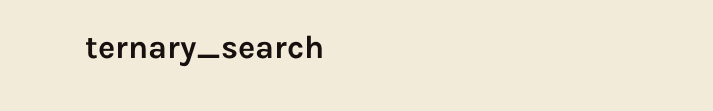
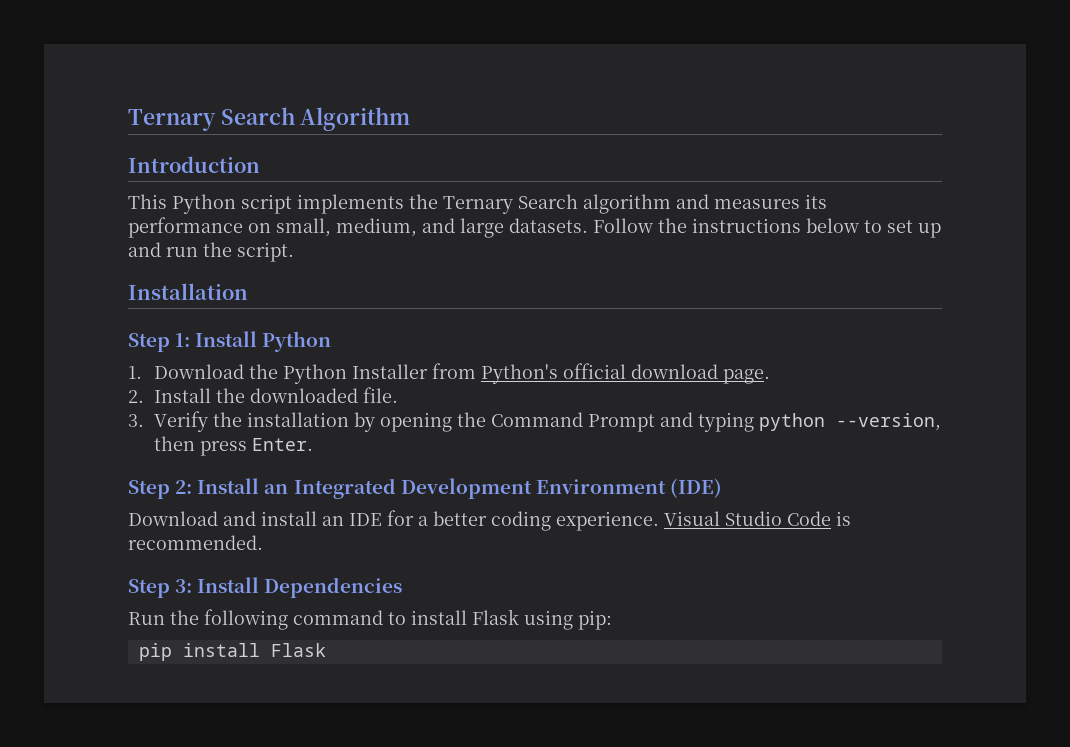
- ternary_search
+ Ternary Search Algorithm
+ Introduction
+ This Python script implements the Ternary Search algorithm and measures its performance on small, medium, and large datasets. Follow the instructions below to set up and run the script.
+ Installation
+ Step 1: Install Python
+ 1. Download the Python Installer from Python's official download page.
+ 2. Install the downloaded file.
+ 3. Verify the installation by opening the Command Prompt and typing python --version, then press Enter.
+ Step 2: Install an Integrated Development Environment (IDE)
+ Download and install an IDE for a better coding experience. Visual Studio Code is recommended.
+ Step 3: Install Dependencies
+ Run the following command to install Flask using pip:
+ pip install Flask

